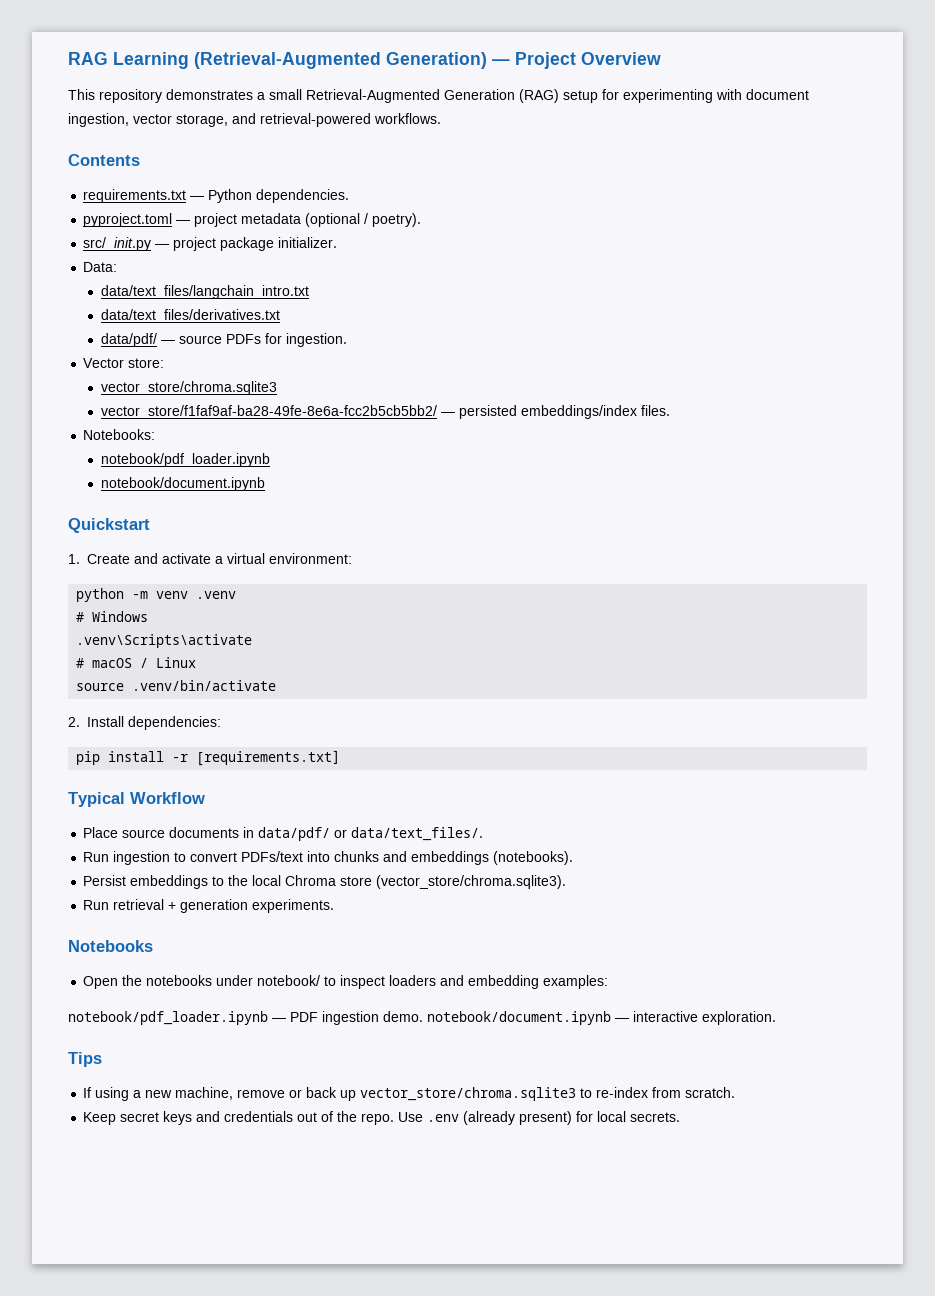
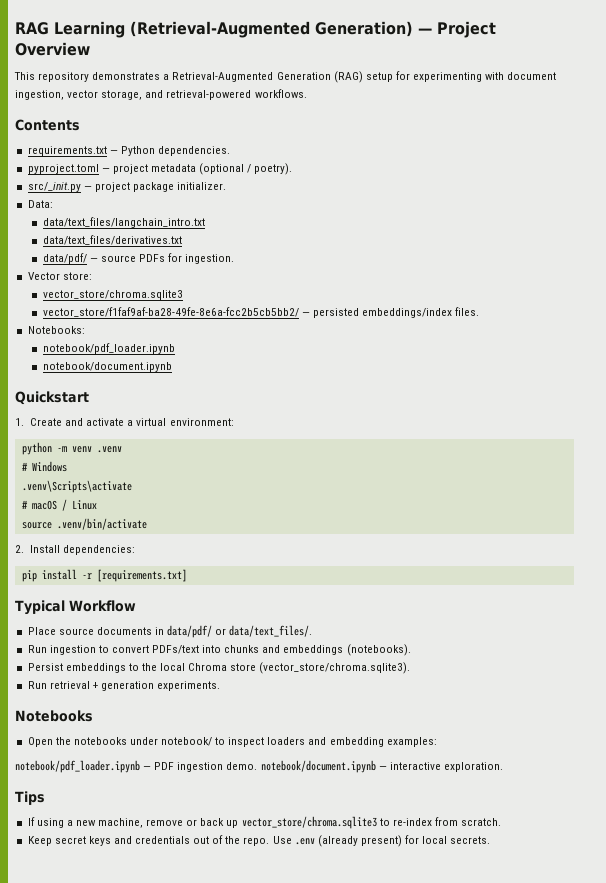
- This repository demonstrates a small Retrieval-Augmented Generation (RAG) setup for experimenting with document ingestion, vector storage, and retrieval-powered workflows.
+ This repository demonstrates a Retrieval-Augmented Generation (RAG) setup for experimenting with document ingestion, vector storage, and retrieval-powered workflows.

